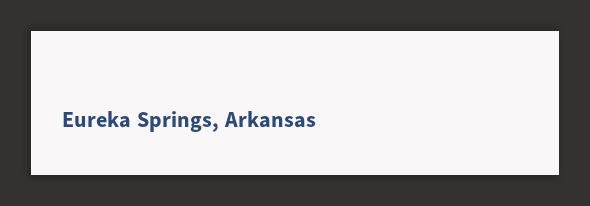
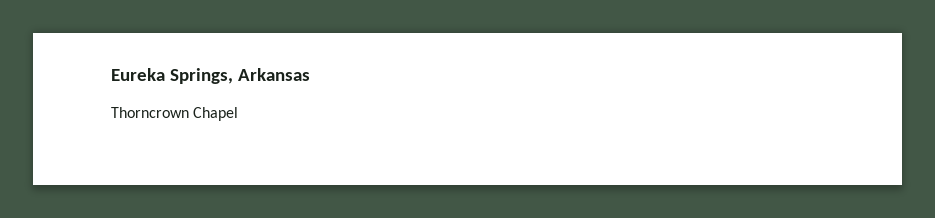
+ Thorncrown Chapel

